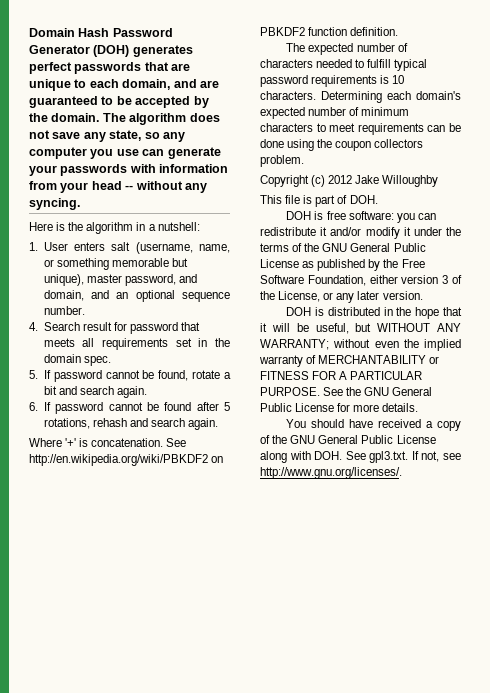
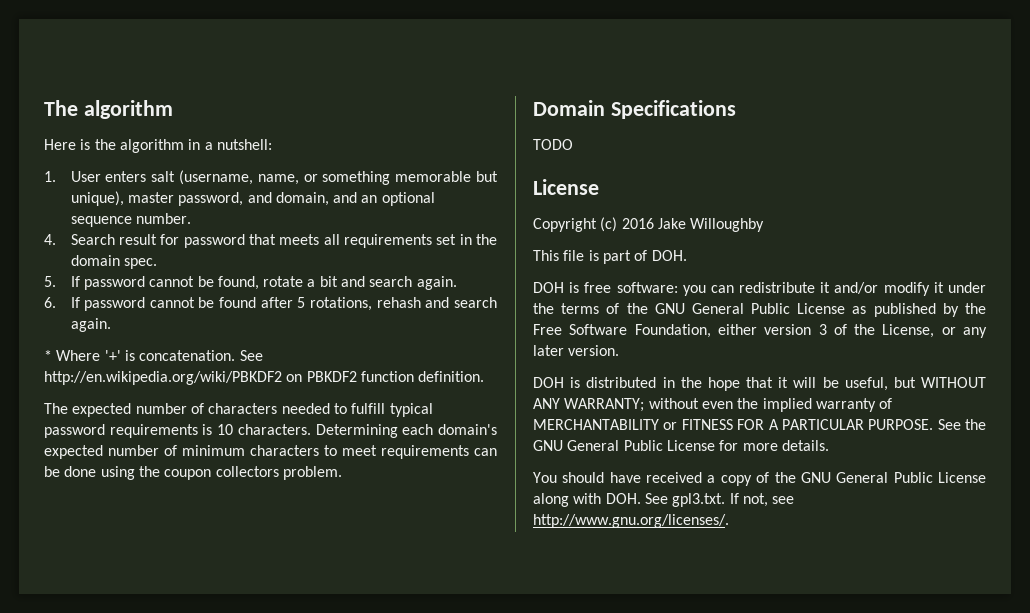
- Domain Hash Password Generator (DOH) generates perfect passwords that are unique to each domain, and are guaranteed to be accepted by the domain. The algorithm does not save any state, so any computer you use can generate your passwords with information from your head -- without any syncing.
+ The algorithm
- Where '+' is concatenation.
+ * Where '+' is concatenation.
+ Domain Specifications
+ TODO
+ License
- Copyright (c) 2012 Jake Willoughby
+ Copyright (c) 2016 Jake Willoughby

